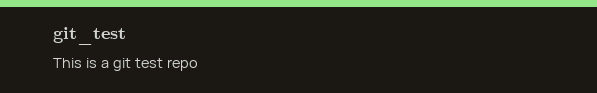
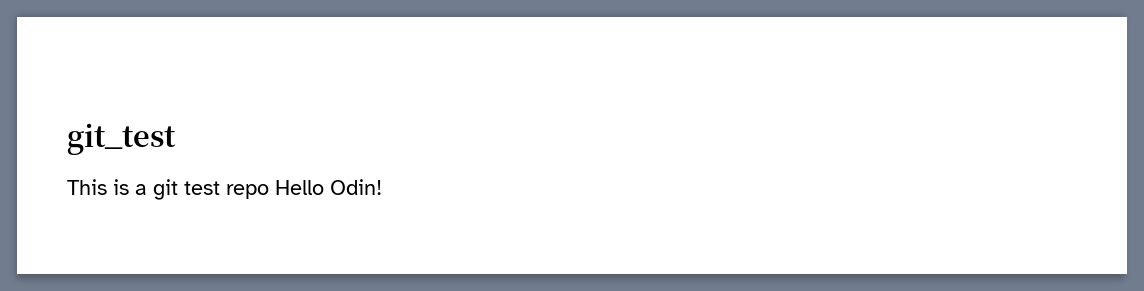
- This is a git test repo
+ This is a git test repo Hello Odin!

